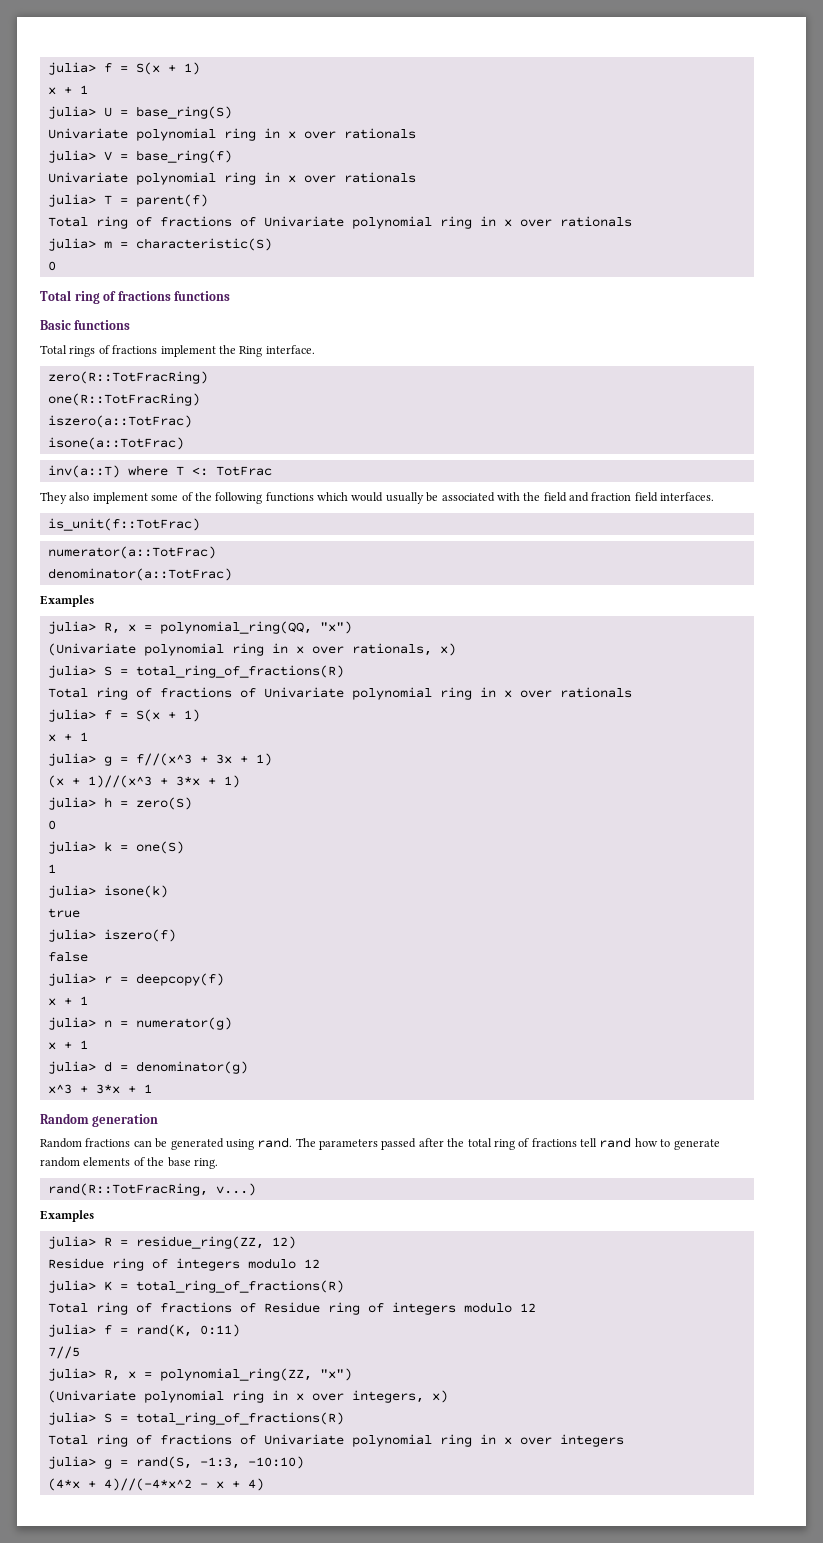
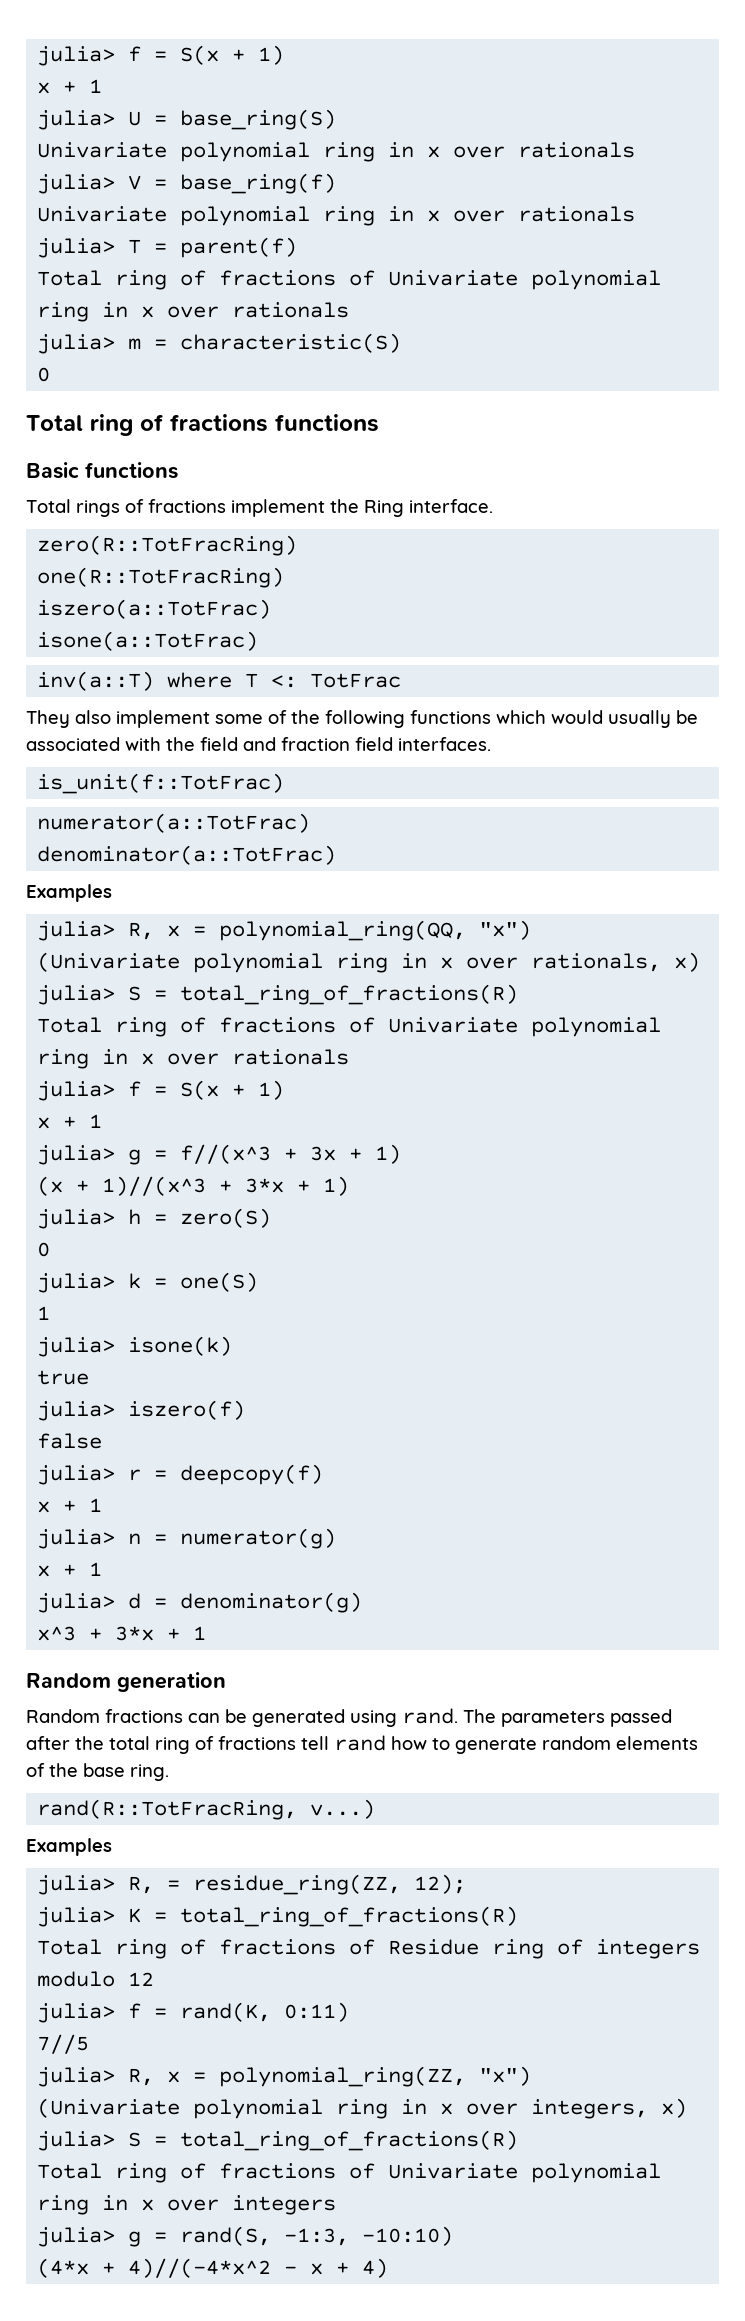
- julia> R = residue_ring(ZZ, 12)
- Residue ring of integers modulo 12
+ julia> R, = residue_ring(ZZ, 12);

